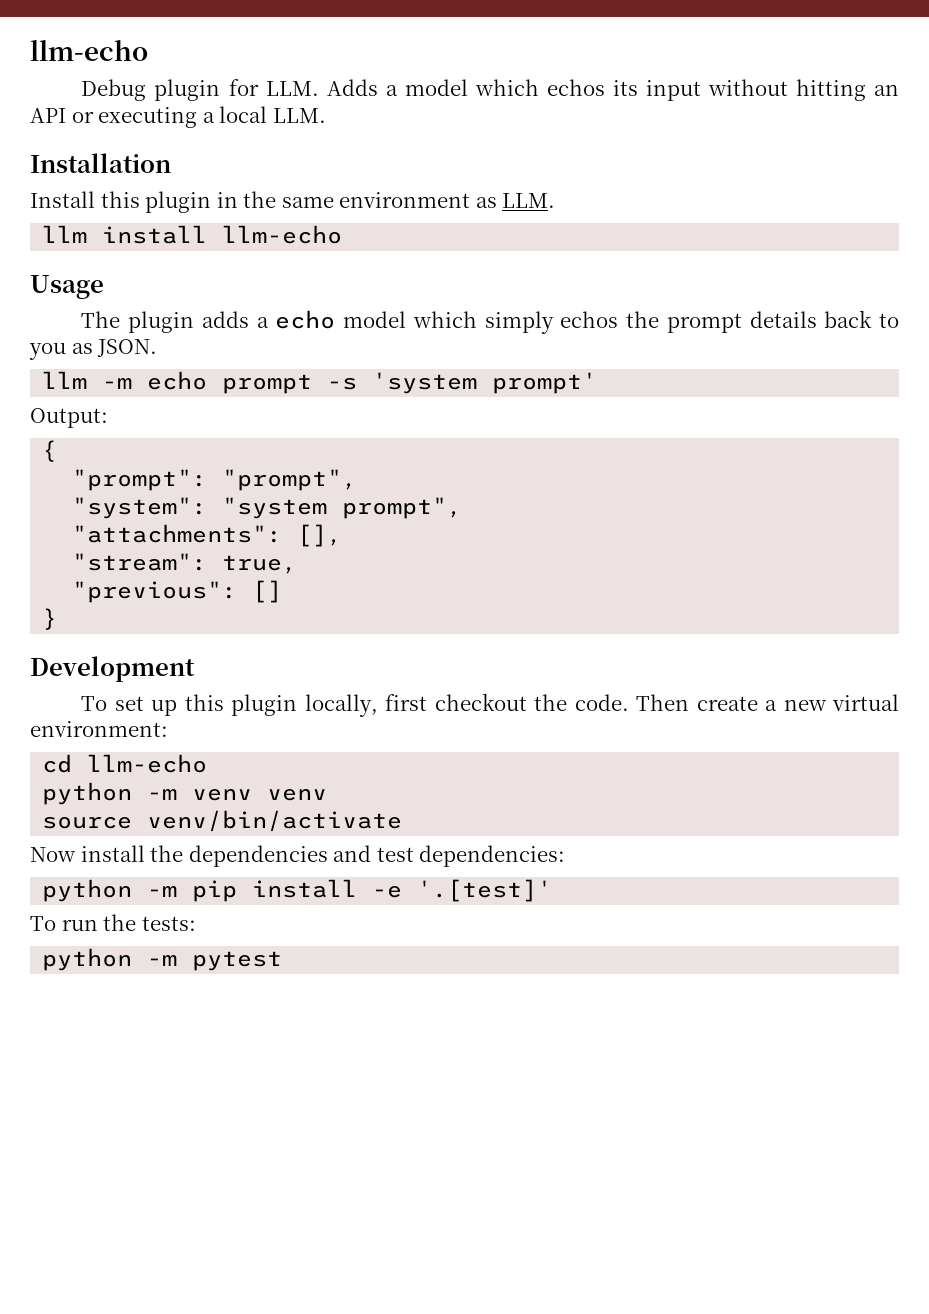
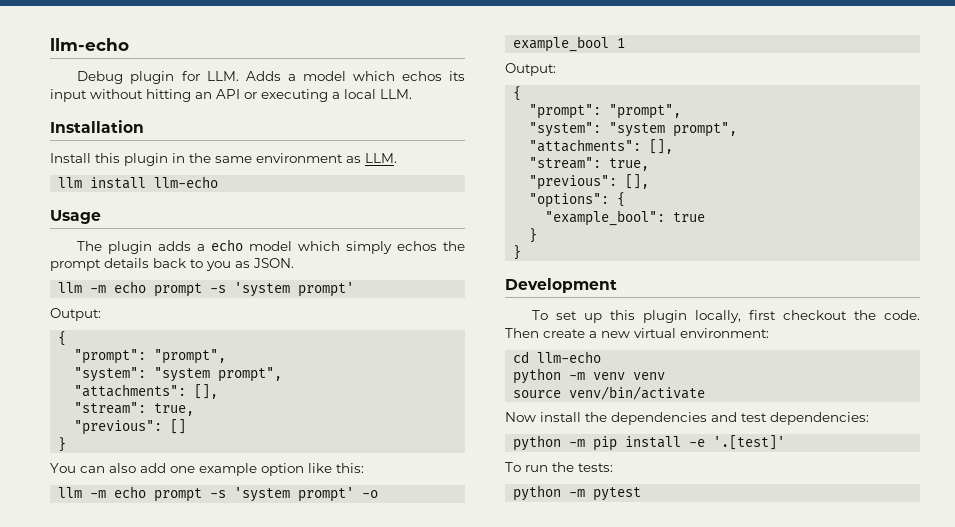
+ You can also add one example option like this:
+ llm -m echo prompt -s 'system prompt' -o example_bool 1
+ Output:
+ {
+ "prompt": "prompt",
+ "system": "system prompt",
+ "attachments": [],
+ "stream": true,
+ "previous": [],
+ "options": {
+ "example_bool": true
+ }
+ }

